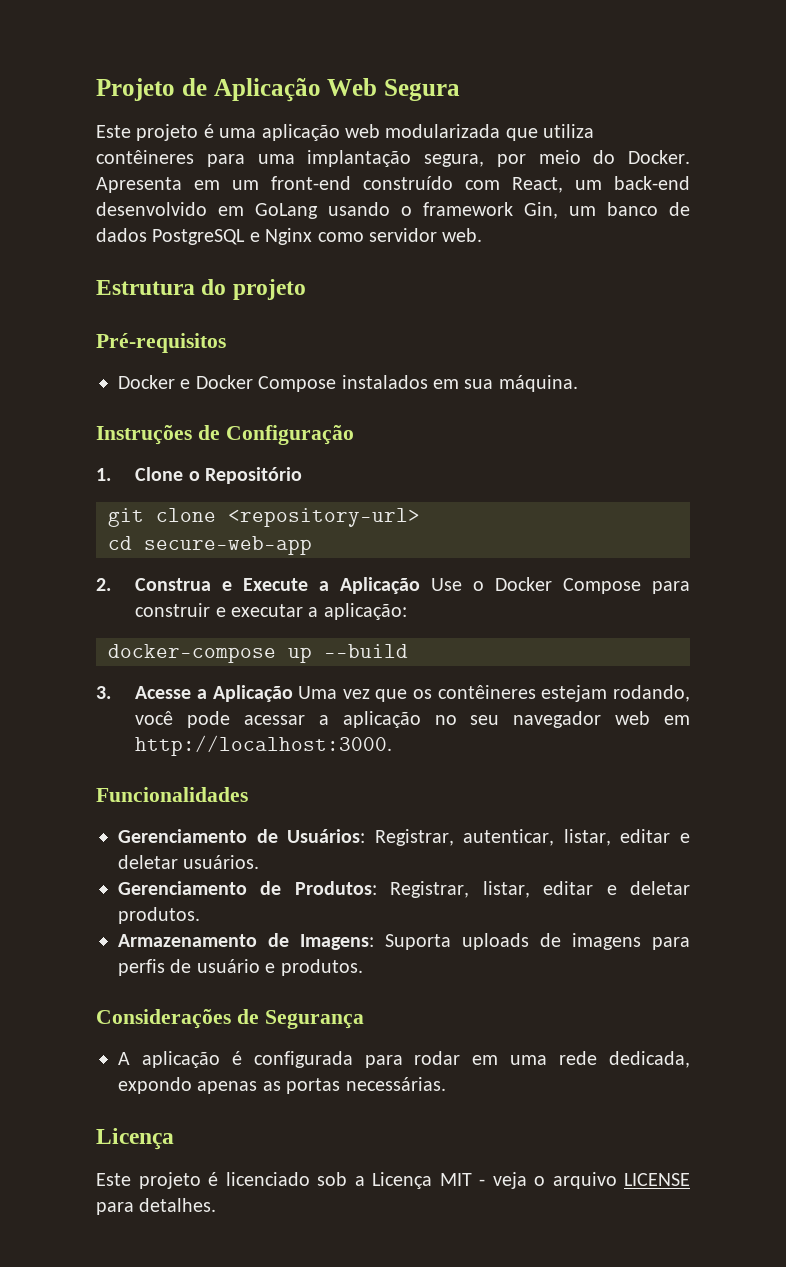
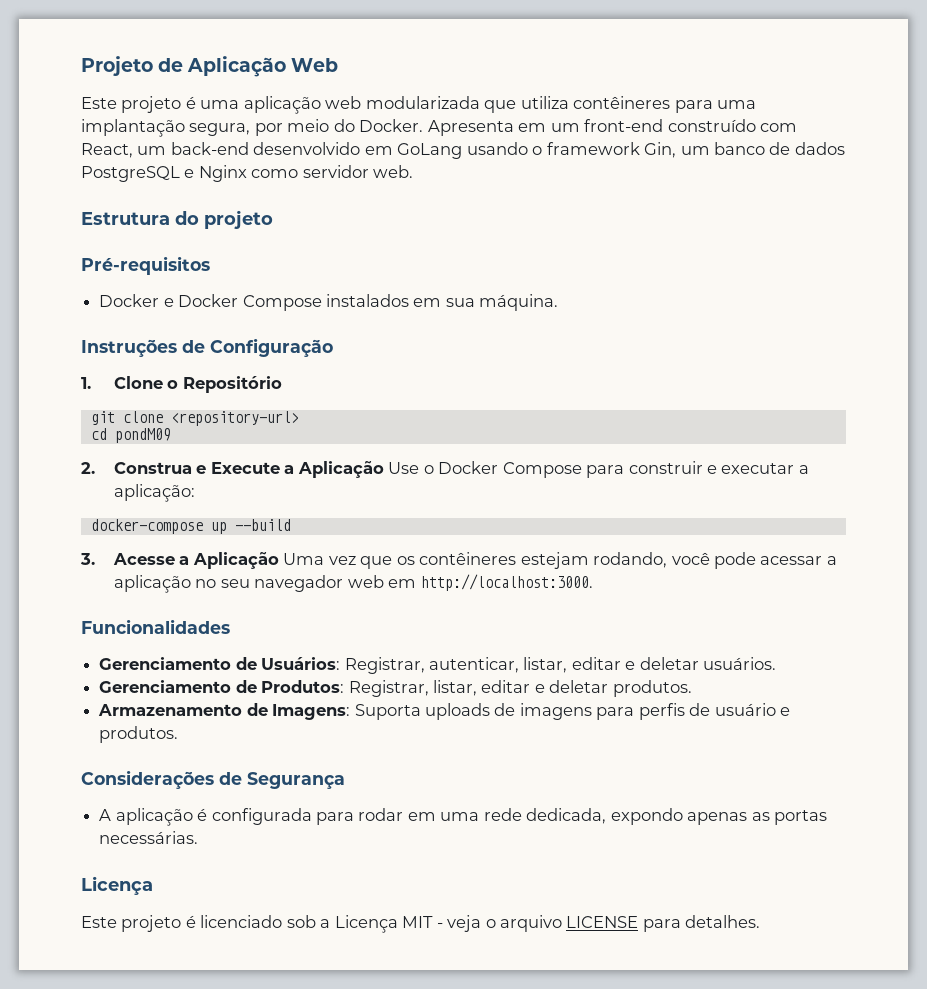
- Projeto de Aplicação Web Segura
+ Projeto de Aplicação Web
- cd secure-web-app
+ cd pondM09

